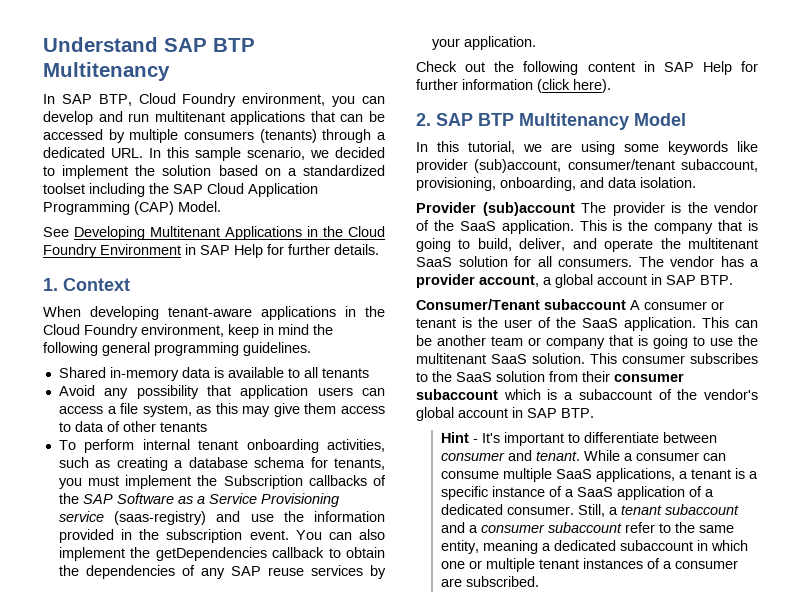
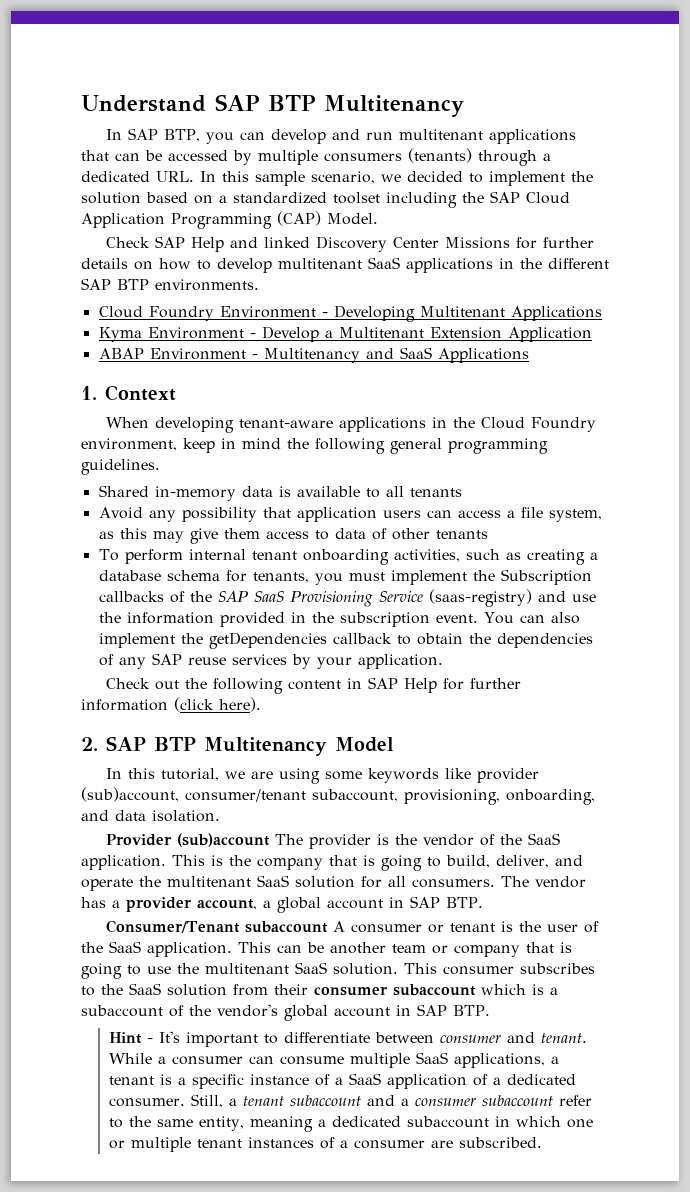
- In SAP BTP, Cloud Foundry environment, you can develop and run multitenant applications that can be accessed by multiple consumers (tenants) through a dedicated URL. In this sample scenario, we decided to implement the solution based on a standardized toolset including the SAP Cloud Application Programming (CAP) Model.
+ In SAP BTP, you can develop and run multitenant applications that can be accessed by multiple consumers (tenants) through a dedicated URL. In this sample scenario, we decided to implement the solution based on a standardized toolset including the SAP Cloud Application Programming (CAP) Model.
- See Developing Multitenant Applications in the Cloud Foundry Environment in SAP Help for further details.
+ Check SAP Help and linked Discovery Center Missions for further details on how to develop multitenant SaaS applications in the different SAP BTP environments.
+ Cloud Foundry Environment - Developing Multitenant Applications
+ Kyma Environment - Develop a Multitenant Extension Application
+ ABAP Environment - Multitenancy and SaaS Applications
- To perform internal tenant onboarding activities, such as creating a database schema for tenants, you must implement the Subscription callbacks of the SAP Software as a Service Provisioning service (saas-registry) and use the information provided in the subscription event.
+ To perform internal tenant onboarding activities, such as creating a database schema for tenants, you must implement the Subscription callbacks of the SAP SaaS Provisioning Service (saas-registry) and use the information provided in the subscription event.

